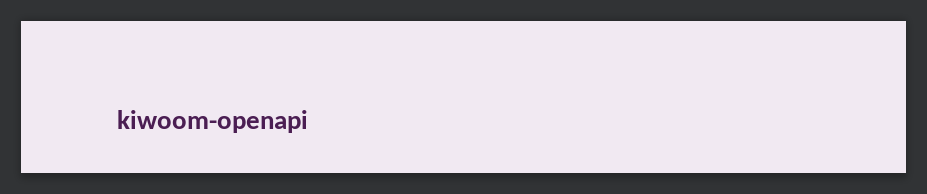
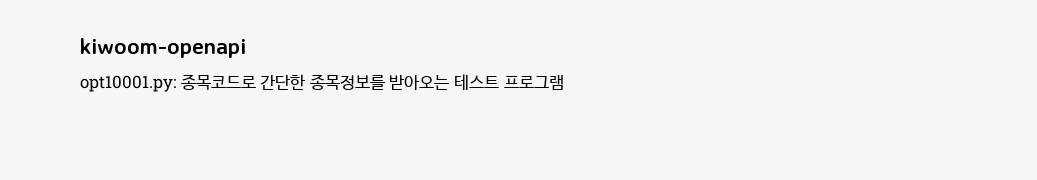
+ opt10001.py: 종목코드로 간단한 종목정보를 받아오는 테스트 프로그램

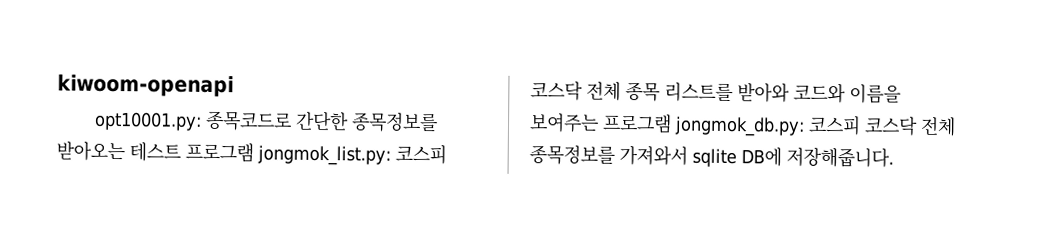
- opt10001.py: 종목코드로 간단한 종목정보를 받아오는 테스트 프로그램
+ opt10001.py: 종목코드로 간단한 종목정보를 받아오는 테스트 프로그램 jongmok_list.py: 코스피 코스닥 전체 종목 리스트를 받아와 코드와 이름을 보여주는 프로그램 jongmok_db.py: 코스피 코스닥 전체 종목정보를 가져와서 sqlite DB에 저장해줍니다.

